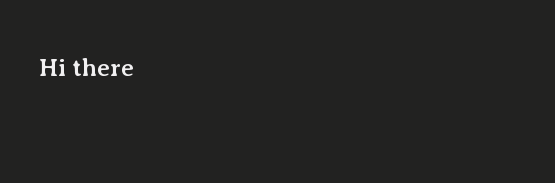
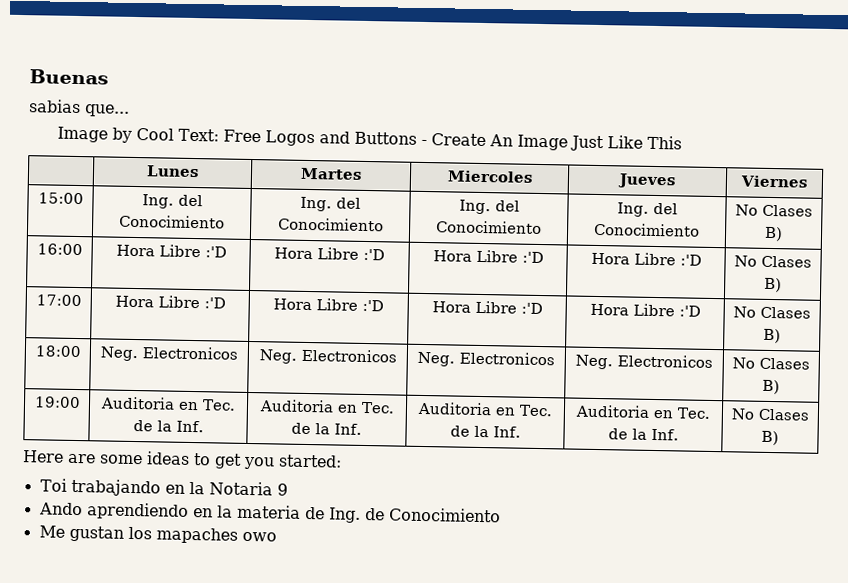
- Hi there
+ Buenas
+ sabias que...
+ Image by Cool Text: Free Logos and Buttons - Create An Image Just Like This
+ | Lunes | Martes | Miercoles | Jueves | Viernes
+ 15:00 | Ing. del Conocimiento | Ing. del Conocimiento | Ing. del Conocimiento | Ing. del Conocimiento | No Clases B)
+ 16:00 | Hora Libre :'D | Hora Libre :'D | Hora Libre :'D | Hora Libre :'D | No Clases B)
+ 17:00 | Hora Libre :'D | Hora Libre :'D | Hora Libre :'D | Hora Libre :'D | No Clases B)
+ 18:00 | Neg. Electronicos | Neg. Electronicos | Neg. Electronicos | Neg. Electronicos | No Clases B)
+ 19:00 | Auditoria en Tec. de la Inf. | Auditoria en Tec. de la Inf. | Auditoria en Tec. de la Inf. | Auditoria en Tec. de la Inf. | No Clases B)
+ Here are some ideas to get you started:
+ Toi trabajando en la Notaria 9
+ Ando aprendiendo en la materia de Ing. de Conocimiento
+ Me gustan los mapaches owo

